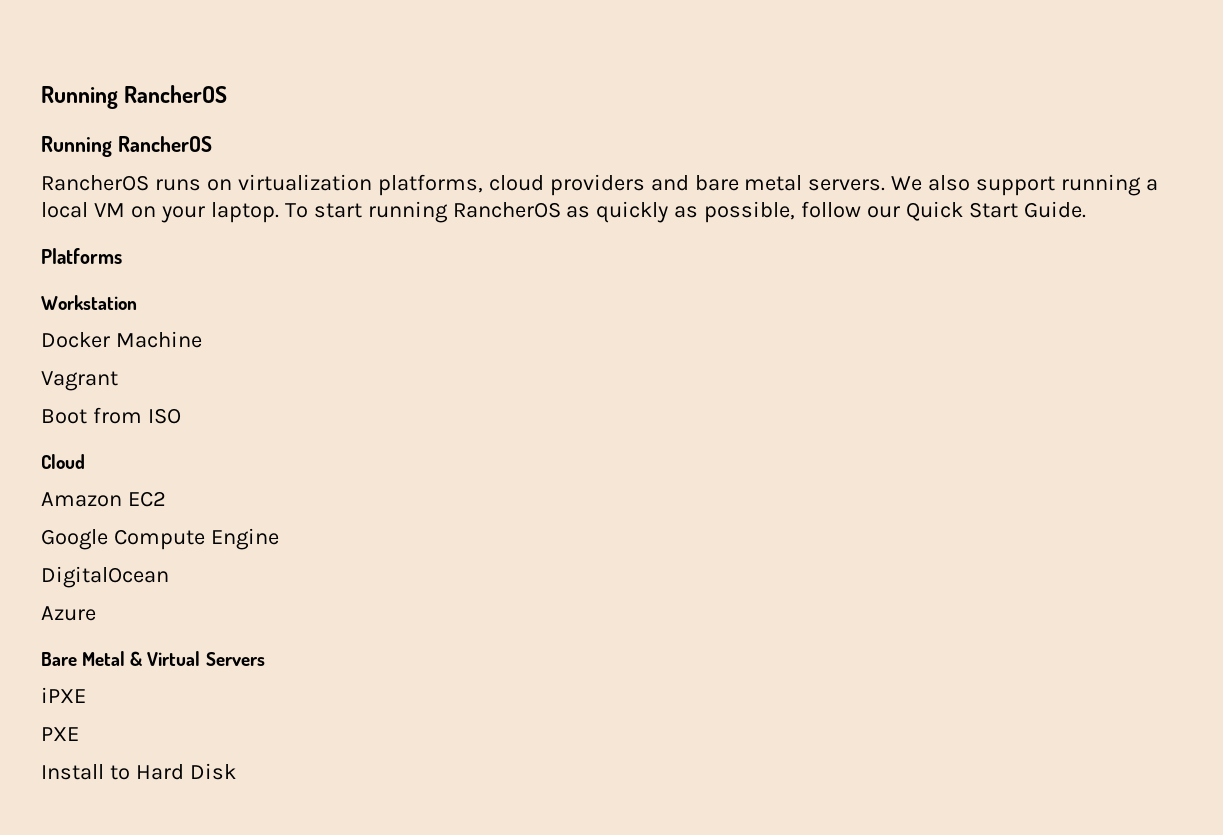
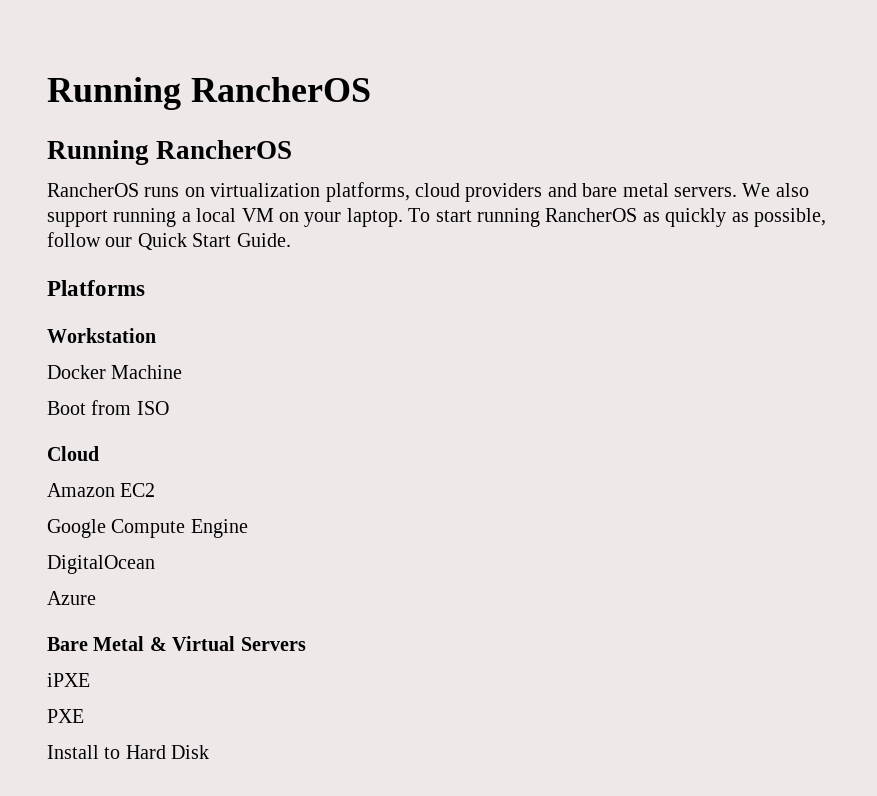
- Vagrant

